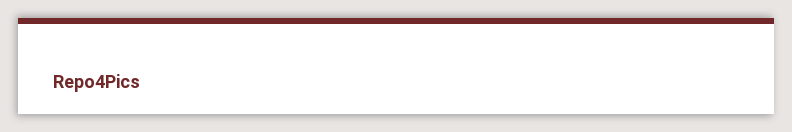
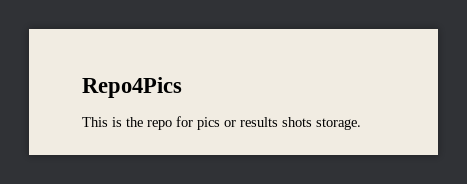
+ This is the repo for pics or results shots storage.

